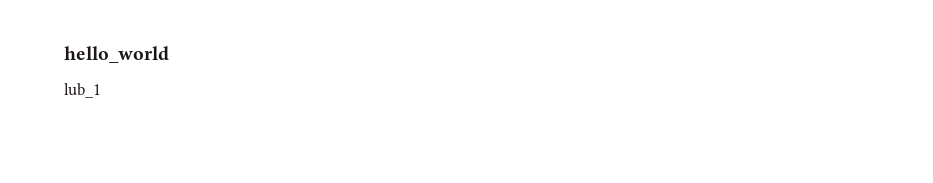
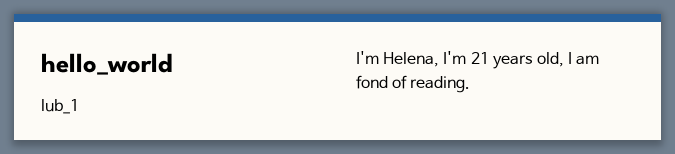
+ I'm Helena, I'm 21 years old, I am fond of reading.

